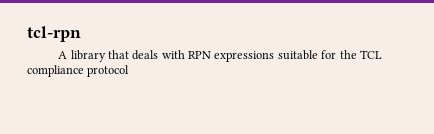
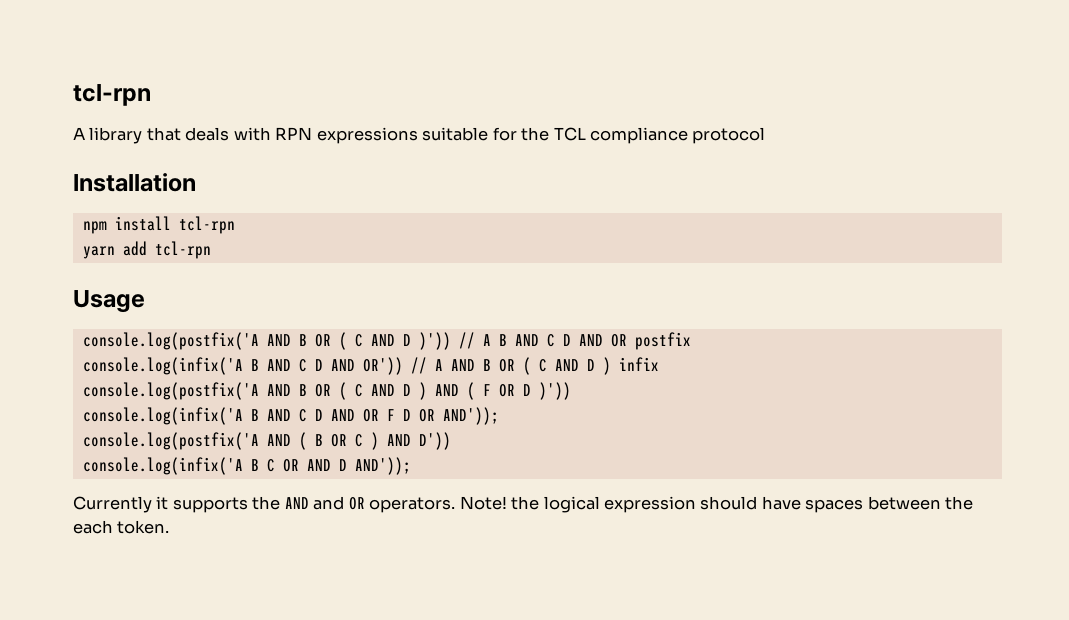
+ Installation
+ npm install tcl-rpn
+ yarn add tcl-rpn
+ Usage
+ console.log(postfix('A AND B OR ( C AND D )')) // A B AND C D AND OR postfix
+ console.log(infix('A B AND C D AND OR')) // A AND B OR ( C AND D ) infix
+ console.log(postfix('A AND B OR ( C AND D ) AND ( F OR D )'))
+ console.log(infix('A B AND C D AND OR F D OR AND'));
+ console.log(postfix('A AND ( B OR C ) AND D'))
+ console.log(infix('A B C OR AND D AND'));
+ Currently it supports the AND and OR operators. Note! the logical expression should have spaces between the each token.

